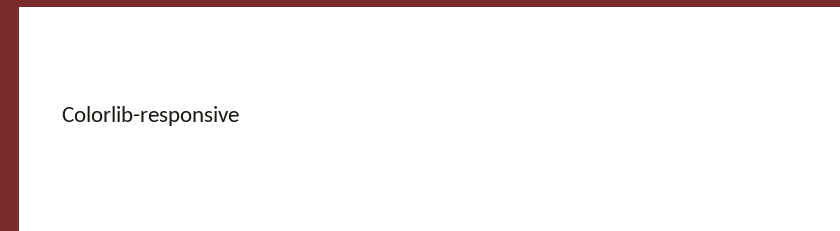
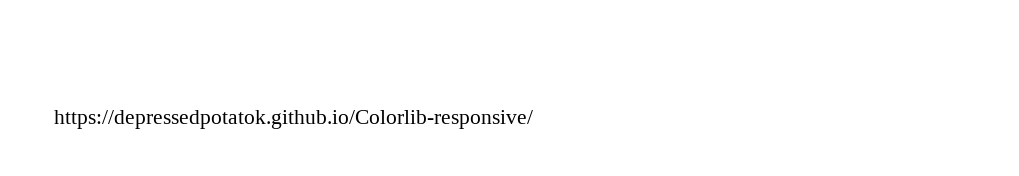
- Colorlib-responsive
+ https://depressedpotatok.github.io/Colorlib-responsive/

